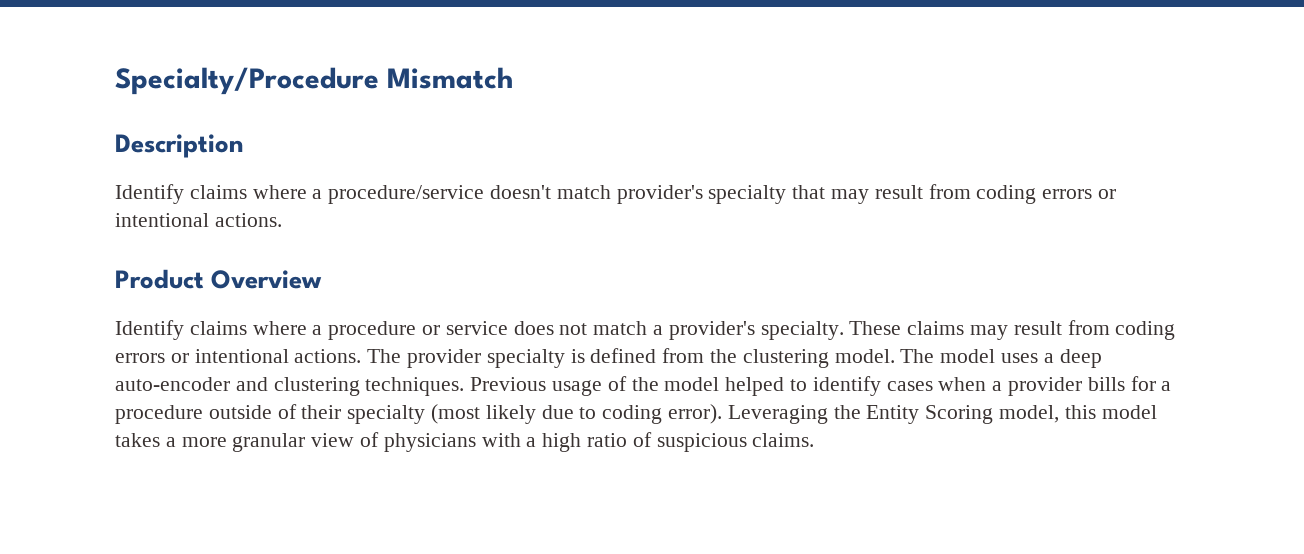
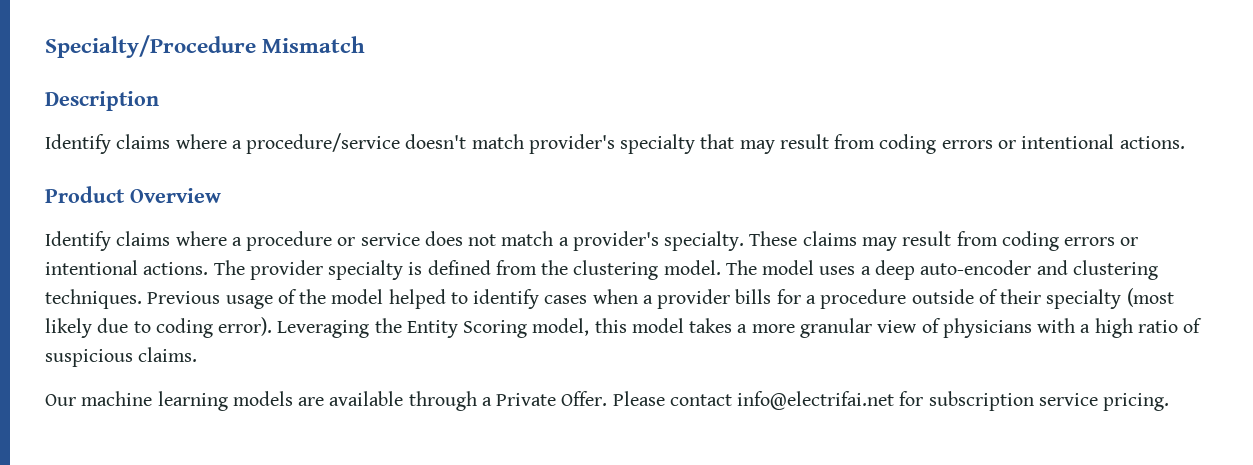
+ Our machine learning models are available through a Private Offer. Please contact info@electrifai.net for subscription service pricing.

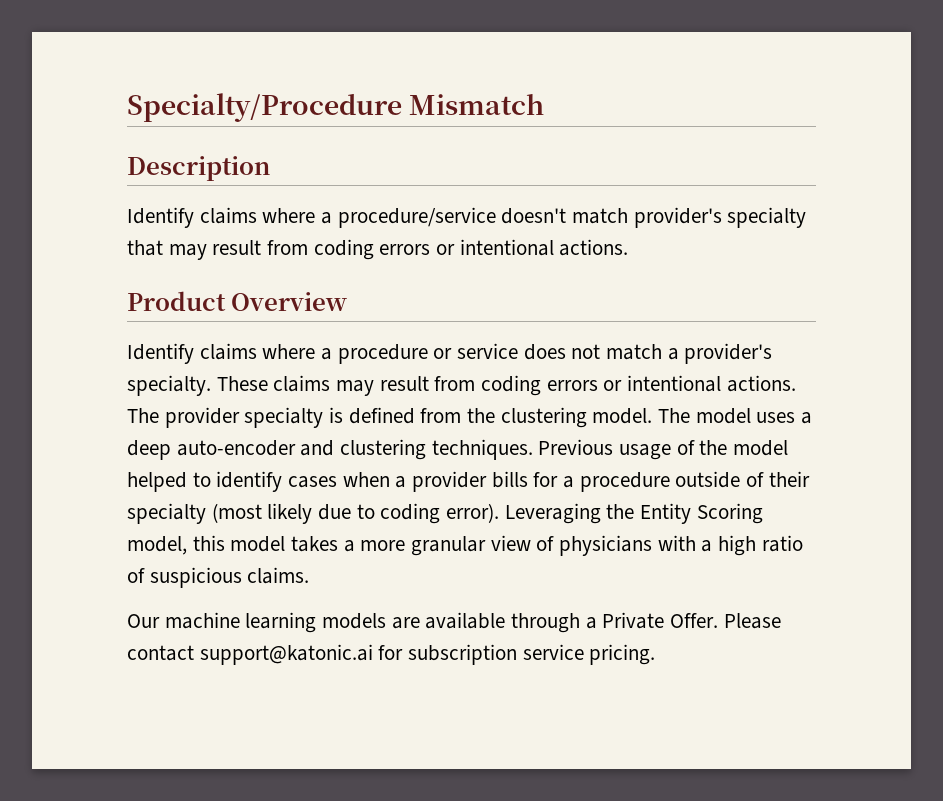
- Please contact info@electrifai.net for subscription service pricing.
+ Please contact support@katonic.ai for subscription service pricing.

